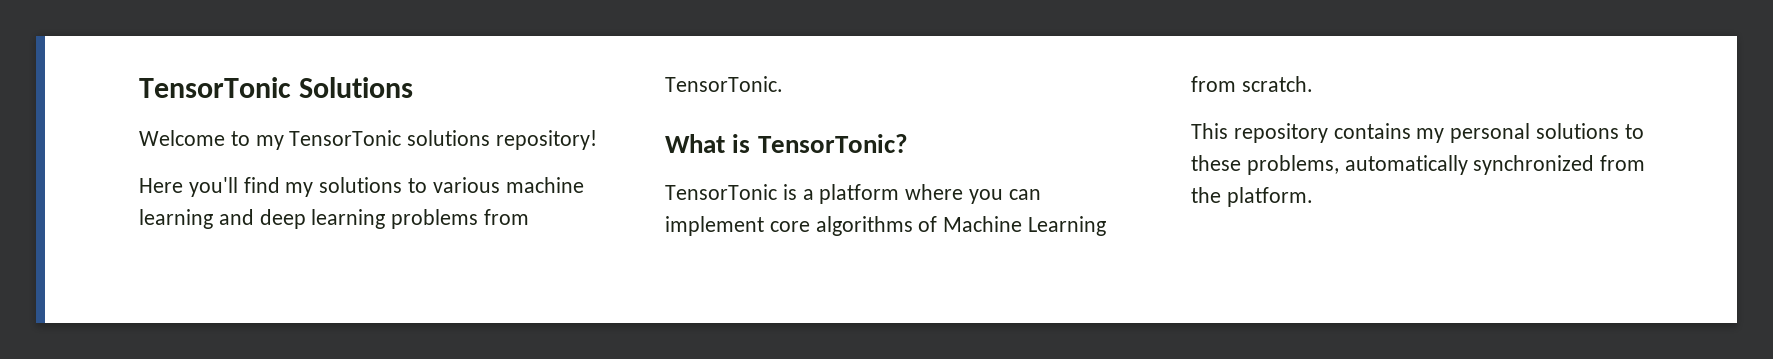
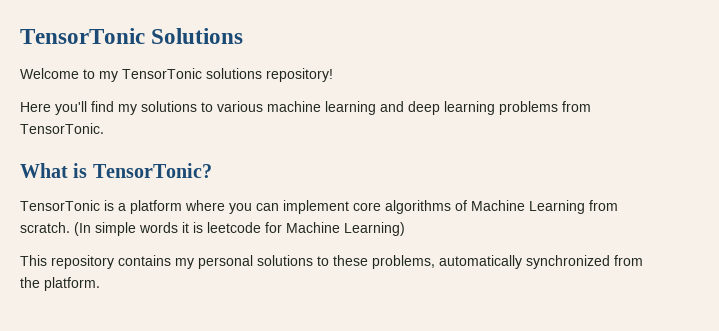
+ (In simple words it is leetcode for Machine Learning)

